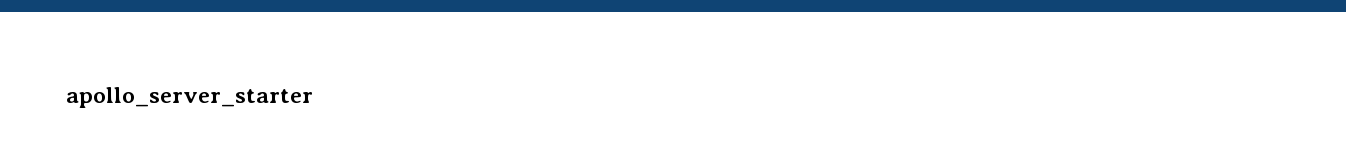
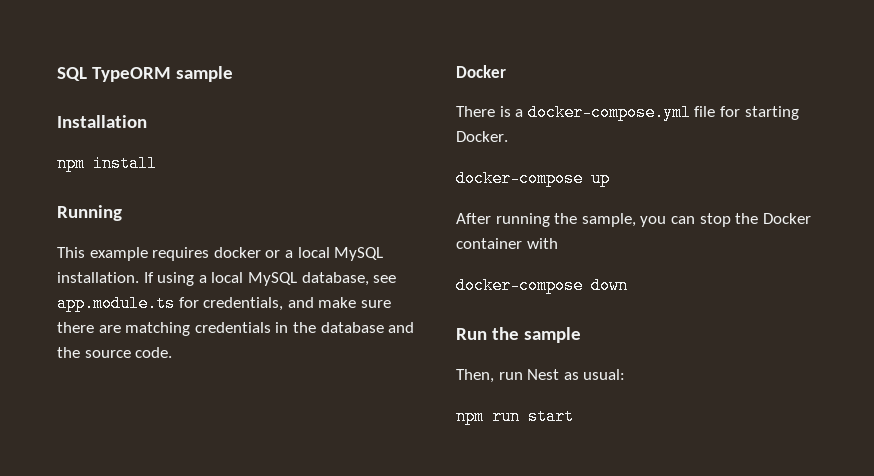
- apollo_server_starter
+ SQL TypeORM sample
+ Installation
+ npm install
+ Running
+ This example requires docker or a local MySQL installation. If using a local MySQL database, see app.module.ts for credentials, and make sure there are matching credentials in the database and the source code.
+ Docker
+ There is a docker-compose.yml file for starting Docker.
+ docker-compose up
+ After running the sample, you can stop the Docker container with
+ docker-compose down
+ Run the sample
+ Then, run Nest as usual:
+ npm run start

